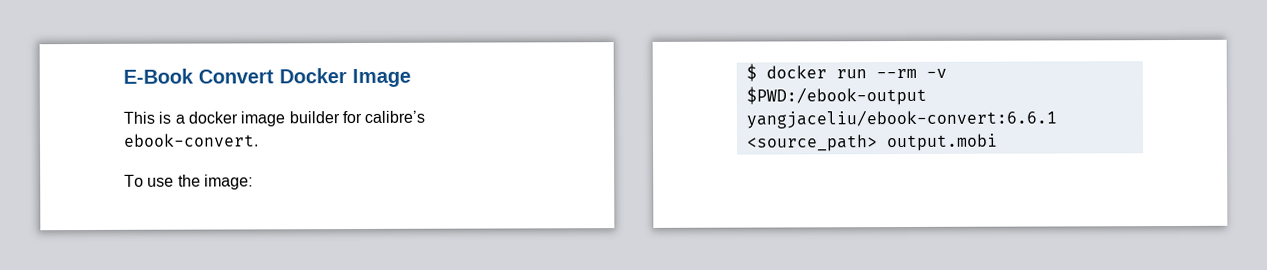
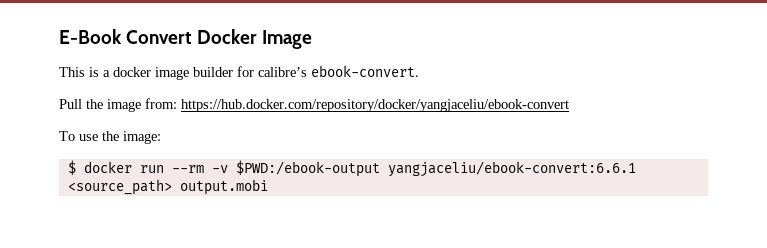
+ Pull the image from: https://hub.docker.com/repository/docker/yangjaceliu/ebook-convert

